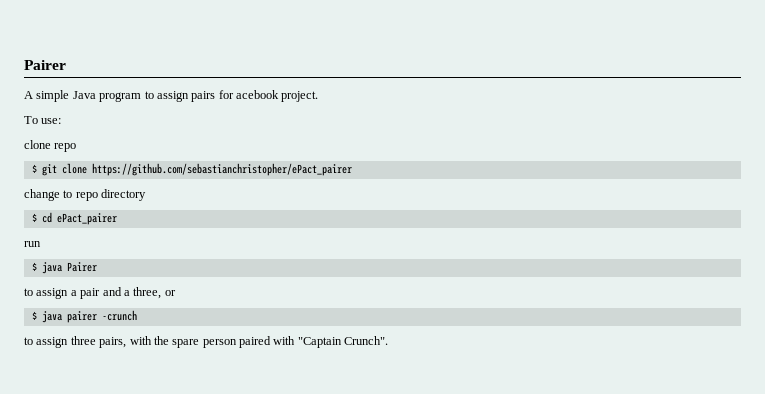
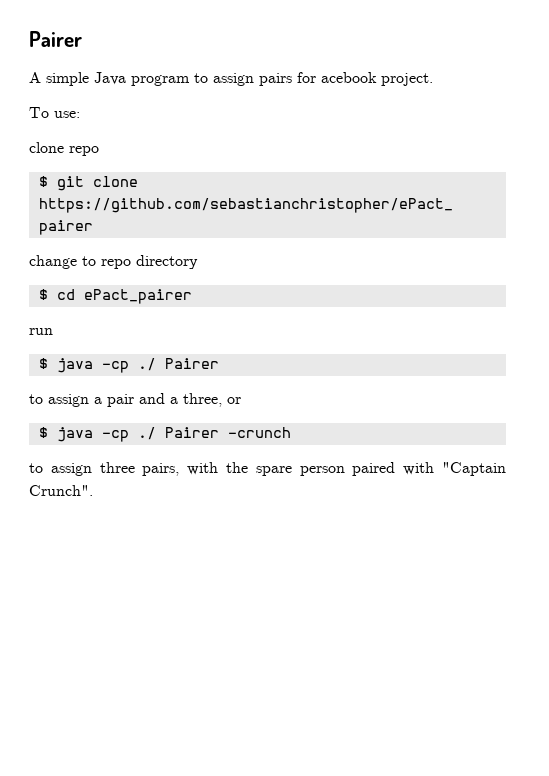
  run
- $ java Pairer
+ $ java -cp ./ Pairer
- $ java pairer -crunch
+ $ java -cp ./ Pairer -crunch

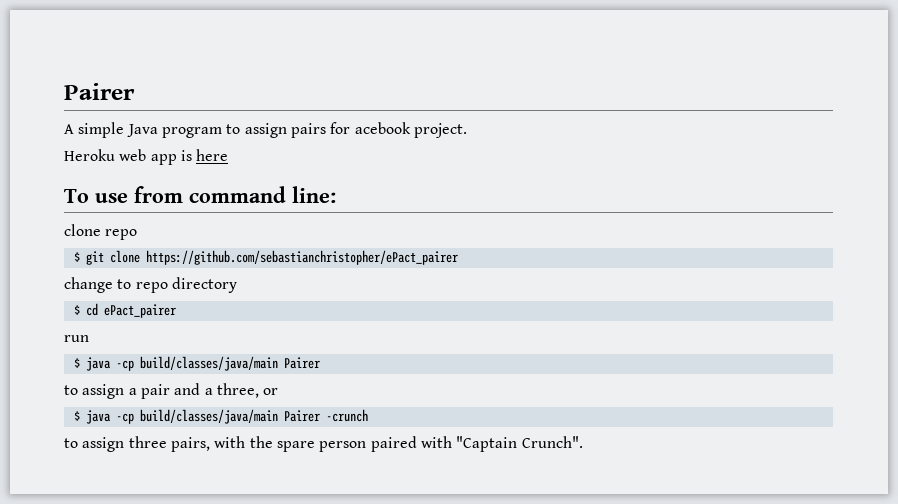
- To use:
+ Heroku web app is here
+ To use from command line:
  run
- $ java -cp ./ Pairer
+ $ java -cp build/classes/java/main Pairer
- $ java -cp ./ Pairer -crunch
+ $ java -cp build/classes/java/main Pairer -crunch

